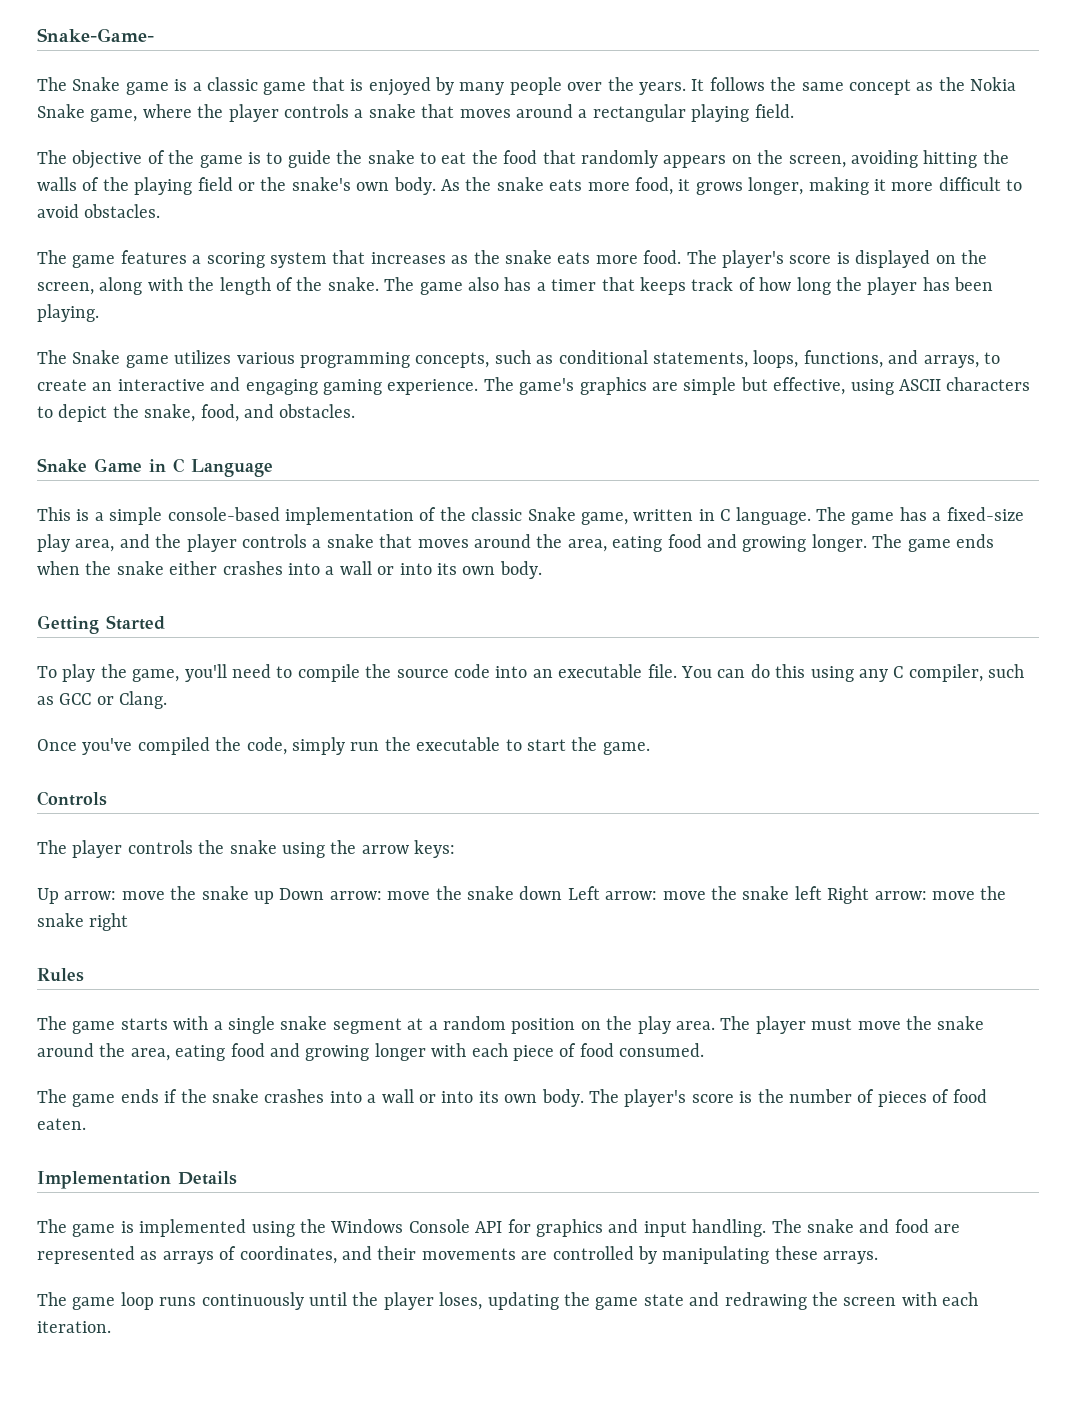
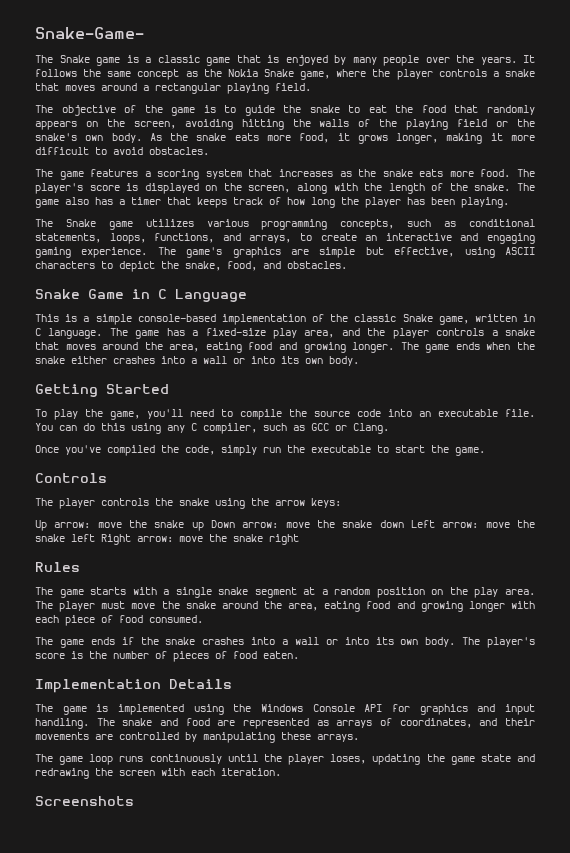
+ Screenshots

